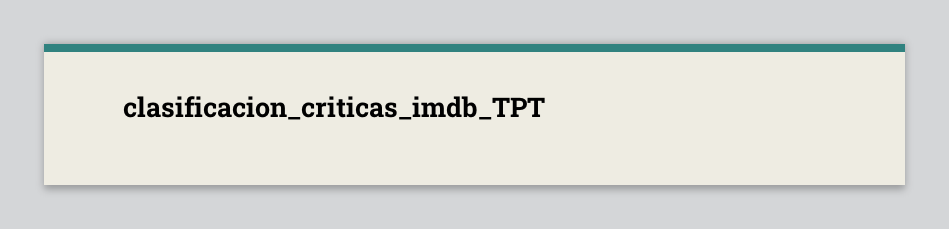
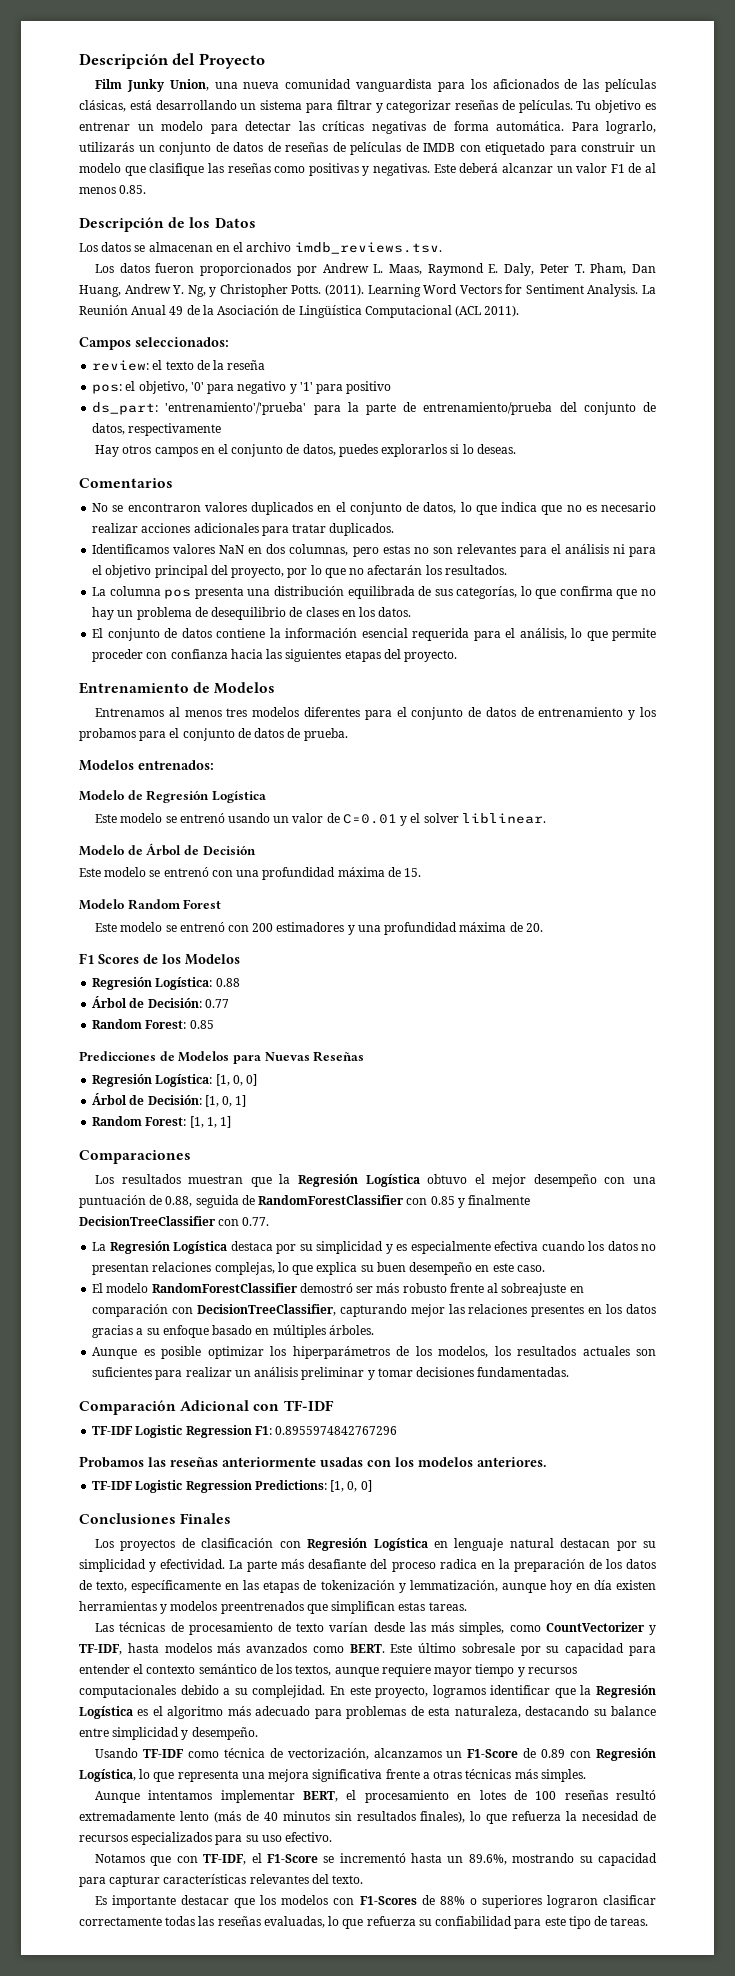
- clasificacion_criticas_imdb_TPT
+ Descripción del Proyecto
+ Film Junky Union, una nueva comunidad vanguardista para los aficionados de las películas clásicas, está desarrollando un sistema para filtrar y categorizar reseñas de películas. Tu objetivo es entrenar un modelo para detectar las críticas negativas de forma automática. Para lograrlo, utilizarás un conjunto de datos de reseñas de películas de IMDB con etiquetado para construir un modelo que clasifique las reseñas como positivas y negativas. Este deberá alcanzar un valor F1 de al menos 0.85.
+ Descripción de los Datos
+ Los datos se almacenan en el archivo imdb_reviews.tsv.
+ Los datos fueron proporcionados por Andrew L. Maas, Raymond E. Daly, Peter T. Pham, Dan Huang, Andrew Y. Ng, y Christopher Potts. (2011). Learning Word Vectors for Sentiment Analysis. La Reunión Anual 49 de la Asociación de Lingüística Computacional (ACL 2011).
+ Campos seleccionados:
+ review: el texto de la reseña
+ pos: el objetivo, '0' para negativo y '1' para positivo
+ ds_part: 'entrenamiento'/'prueba' para la parte de entrenamiento/prueba del conjunto de datos, respectivamente
+ Hay otros campos en el conjunto de datos, puedes explorarlos si lo deseas.
+ Comentarios
+ No se encontraron valores duplicados en el conjunto de datos, lo que indica que no es necesario realizar acciones adicionales para tratar duplicados.
+ Identificamos valores NaN en dos columnas, pero estas no son relevantes para el análisis ni para el objetivo principal del proyecto, por lo que no afectarán los resultados.
+ La columna pos presenta una distribución equilibrada de sus categorías, lo que confirma que no hay un problema de desequilibrio de clases en los datos.
+ El conjunto de datos contiene la información esencial requerida para el análisis, lo que permite proceder con confianza hacia las siguientes etapas del proyecto.
+ Entrenamiento de Modelos
+ Entrenamos al menos tres modelos diferentes para el conjunto de datos de entrenamiento y los probamos para el conjunto de datos de prueba.
+ Modelos entrenados:
+ Modelo de Regresión Logística
+ Este modelo se entrenó usando un valor de C=0.01 y el solver liblinear.
+ Modelo de Árbol de Decisión
+ Este modelo se entrenó con una profundidad máxima de 15.
+ Modelo Random Forest
+ Este modelo se entrenó con 200 estimadores y una profundidad máxima de 20.
+ F1 Scores de los Modelos
+ Regresión Logística: 0.88
+ Árbol de Decisión: 0.77
+ Random Forest: 0.85
+ Predicciones de Modelos para Nuevas Reseñas
+ Regresión Logística: [1, 0, 0]
+ Árbol de Decisión: [1, 0, 1]
+ Random Forest: [1, 1, 1]
+ Comparaciones
+ Los resultados muestran que la Regresión Logística obtuvo el mejor desempeño con una puntuación de 0.88, seguida de RandomForestClassifier con 0.85 y finalmente DecisionTreeClassifier con 0.77.
+ La Regresión Logística destaca por su simplicidad y es especialmente efectiva cuando los datos no presentan relaciones complejas, lo que explica su buen desempeño en este caso.
+ El modelo RandomForestClassifier demostró ser más robusto frente al sobreajuste en comparación con DecisionTreeClassifier, capturando mejor las relaciones presentes en los datos gracias a su enfoque basado en múltiples árboles.
+ Aunque es posible optimizar los hiperparámetros de los modelos, los resultados actuales son suficientes para realizar un análisis preliminar y tomar decisiones fundamentadas.
+ Comparación Adicional con TF-IDF
+ TF-IDF Logistic Regression F1: 0.8955974842767296
+ Probamos las reseñas anteriormente usadas con los modelos anteriores.
+ TF-IDF Logistic Regression Predictions: [1, 0, 0]
+ Conclusiones Finales
+ Los proyectos de clasificación con Regresión Logística en lenguaje natural destacan por su simplicidad y efectividad. La parte más desafiante del proceso radica en la preparación de los datos de texto, específicamente en las etapas de tokenización y lemmatización, aunque hoy en día existen herramientas y modelos preentrenados que simplifican estas tareas.
+ Las técnicas de procesamiento de texto varían desde las más simples, como CountVectorizer y TF-IDF, hasta modelos más avanzados como BERT. Este último sobresale por su capacidad para entender el contexto semántico de los textos, aunque requiere mayor tiempo y recursos computacionales debido a su complejidad. En este proyecto, logramos identificar que la Regresión Logística es el algoritmo más adecuado para problemas de esta naturaleza, destacando su balance entre simplicidad y desempeño.
+ Usando TF-IDF como técnica de vectorización, alcanzamos un F1-Score de 0.89 con Regresión Logística, lo que representa una mejora significativa frente a otras técnicas más simples.
+ Aunque intentamos implementar BERT, el procesamiento en lotes de 100 reseñas resultó extremadamente lento (más de 40 minutos sin resultados finales), lo que refuerza la necesidad de recursos especializados para su uso efectivo.
+ Notamos que con TF-IDF, el F1-Score se incrementó hasta un 89.6%, mostrando su capacidad para capturar características relevantes del texto.
+ Es importante destacar que los modelos con F1-Scores de 88% o superiores lograron clasificar correctamente todas las reseñas evaluadas, lo que refuerza su confiabilidad para este tipo de tareas.

